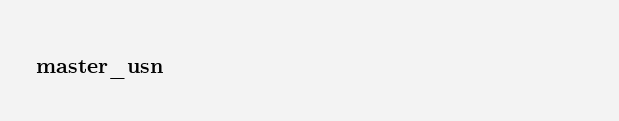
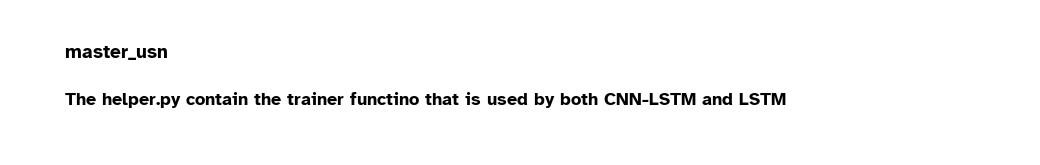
+ The helper.py contain the trainer functino that is used by both CNN-LSTM and LSTM

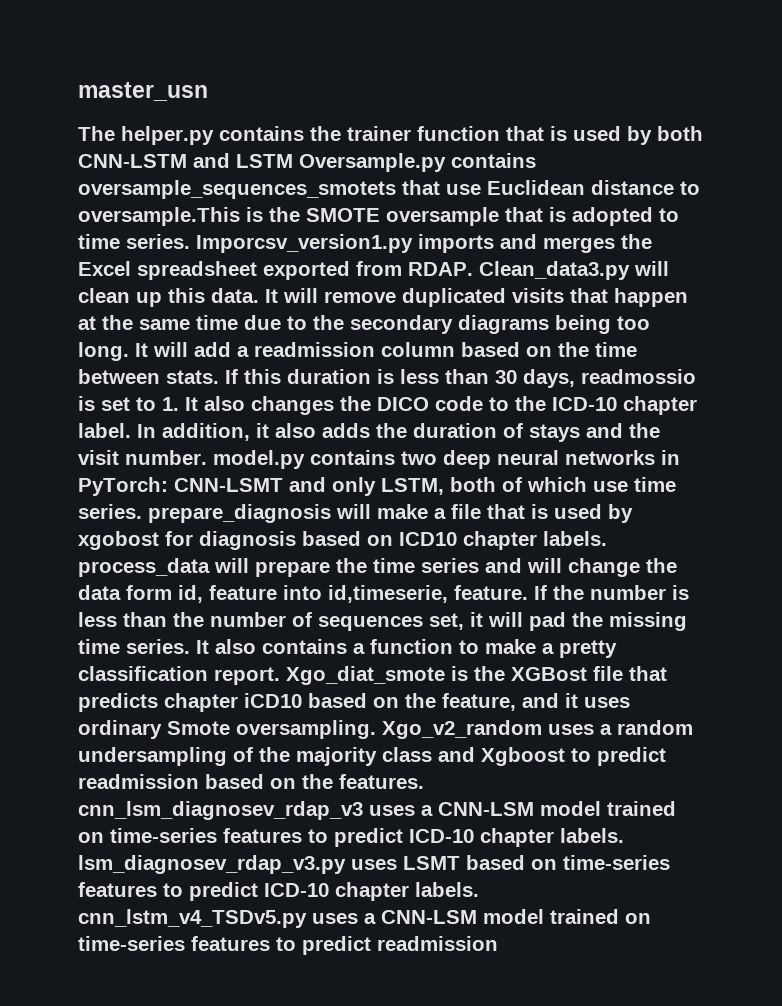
- The helper.py contain the trainer functino that is used by both CNN-LSTM and LSTM
+ The helper.py contains the trainer function that is used by both CNN-LSTM and LSTM Oversample.py contains oversample_sequences_smotets that use Euclidean distance to oversample.This is the SMOTE oversample that is adopted to time series. Imporcsv_version1.py imports and merges the Excel spreadsheet exported from RDAP. Clean_data3.py will clean up this data. It will remove duplicated visits that happen at the same time due to the secondary diagrams being too long. It will add a readmission column based on the time between stats. If this duration is less than 30 days, readmossio is set to 1. It also changes the DICO code to the ICD-10 chapter label. In addition, it also adds the duration of stays and the visit number. model.py contains two deep neural networks in PyTorch: CNN-LSMT and only LSTM, both of which use time series. prepare_diagnosis will make a file that is used by xgobost for diagnosis based on ICD10 chapter labels. process_data will prepare the time series and will change the data form id, feature into id,timeserie, feature. If the number is less than the number of sequences set, it will pad the missing time series. It also contains a function to make a pretty classification report. Xgo_diat_smote is the XGBost file that predicts chapter iCD10 based on the feature, and it uses ordinary Smote oversampling. Xgo_v2_random uses a random undersampling of the majority class and Xgboost to predict readmission based on the features. cnn_lsm_diagnosev_rdap_v3 uses a CNN-LSM model trained on time-series features to predict ICD-10 chapter labels. lsm_diagnosev_rdap_v3.py uses LSMT based on time-series features to predict ICD-10 chapter labels. cnn_lstm_v4_TSDv5.py uses a CNN-LSM model trained on time-series features to predict readmission

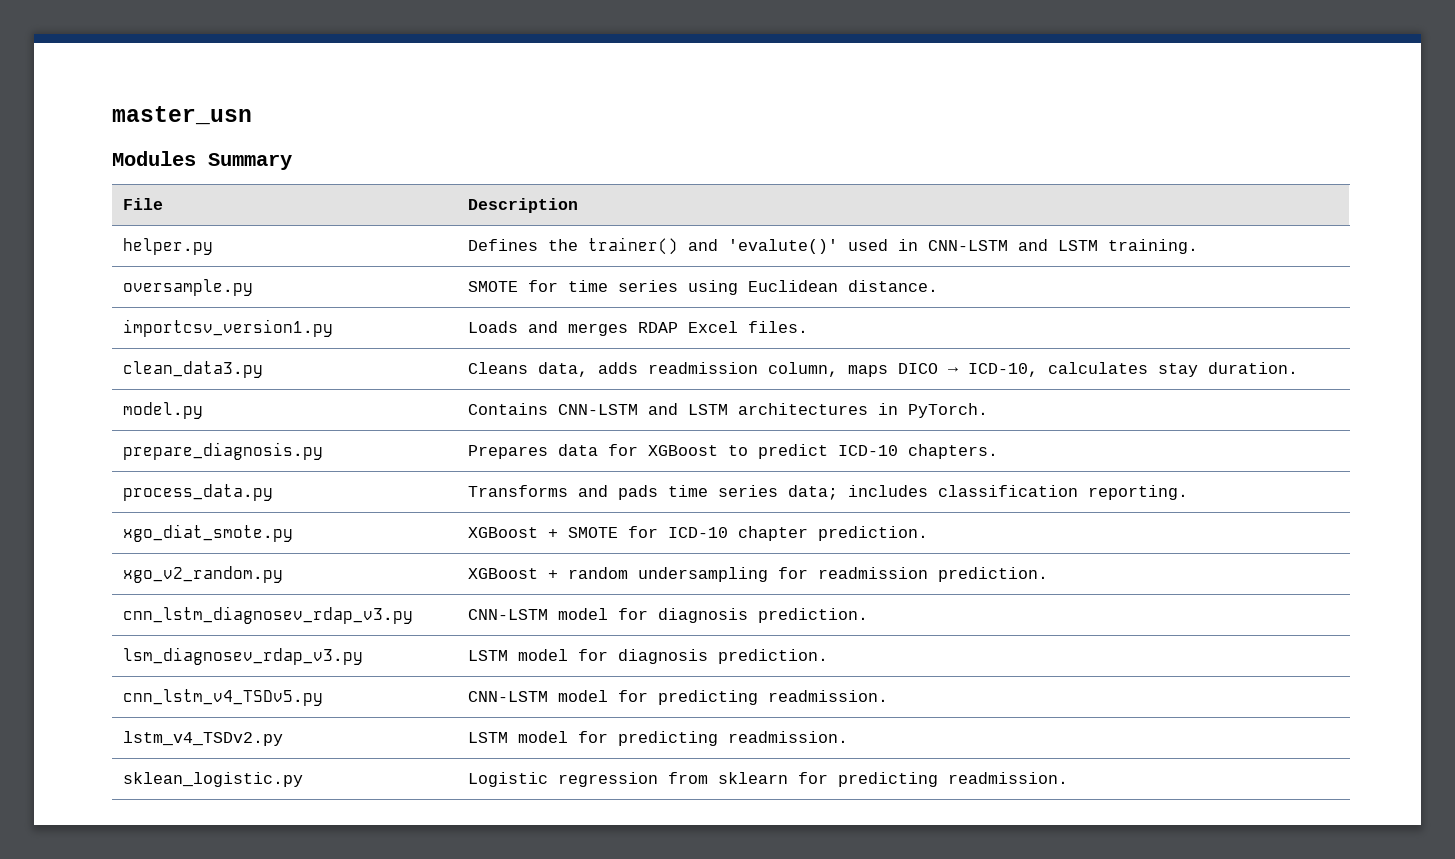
- The helper.py contains the trainer function that is used by both CNN-LSTM and LSTM Oversample.py contains oversample_sequences_smotets that use Euclidean distance to oversample.This is the SMOTE oversample that is adopted to time series. Imporcsv_version1.py imports and merges the Excel spreadsheet exported from RDAP. Clean_data3.py will clean up this data. It will remove duplicated visits that happen at the same time due to the secondary diagrams being too long. It will add a readmission column based on the time between stats. If this duration is less than 30 days, readmossio is set to 1. It also changes the DICO code to the ICD-10 chapter label. In addition, it also adds the duration of stays and the visit number. model.py contains two deep neural networks in PyTorch: CNN-LSMT and only LSTM, both of which use time series. prepare_diagnosis will make a file that is used by xgobost for diagnosis based on ICD10 chapter labels. process_data will prepare the time series and will change the data form id, feature into id,timeserie, feature. If the number is less than the number of sequences set, it will pad the missing time series. It also contains a function to make a pretty classification report. Xgo_diat_smote is the XGBost file that predicts chapter iCD10 based on the feature, and it uses ordinary Smote oversampling. Xgo_v2_random uses a random undersampling of the majority class and Xgboost to predict readmission based on the features. cnn_lsm_diagnosev_rdap_v3 uses a CNN-LSM model trained on time-series features to predict ICD-10 chapter labels. lsm_diagnosev_rdap_v3.py uses LSMT based on time-series features to predict ICD-10 chapter labels. cnn_lstm_v4_TSDv5.py uses a CNN-LSM model trained on time-series features to predict readmission
+ Modules Summary
+ File | Description
+ helper.py | Defines the trainer() and 'evalute()' used in CNN-LSTM and LSTM training.
+ oversample.py | SMOTE for time series using Euclidean distance.
+ importcsv_version1.py | Loads and merges RDAP Excel files.
+ clean_data3.py | Cleans data, adds readmission column, maps DICO → ICD-10, calculates stay duration.
+ model.py | Contains CNN-LSTM and LSTM architectures in PyTorch.
+ prepare_diagnosis.py | Prepares data for XGBoost to predict ICD-10 chapters.
+ process_data.py | Transforms and pads time series data; includes classification reporting.
+ xgo_diat_smote.py | XGBoost + SMOTE for ICD-10 chapter prediction.
+ xgo_v2_random.py | XGBoost + random undersampling for readmission prediction.
+ cnn_lstm_diagnosev_rdap_v3.py | CNN-LSTM model for diagnosis prediction.
+ lsm_diagnosev_rdap_v3.py | LSTM model for diagnosis prediction.
+ cnn_lstm_v4_TSDv5.py | CNN-LSTM model for predicting readmission.
+ lstm_v4_TSDv2.py | LSTM model for predicting readmission.
+ sklean_logistic.py | Logistic regression from sklearn for predicting readmission.

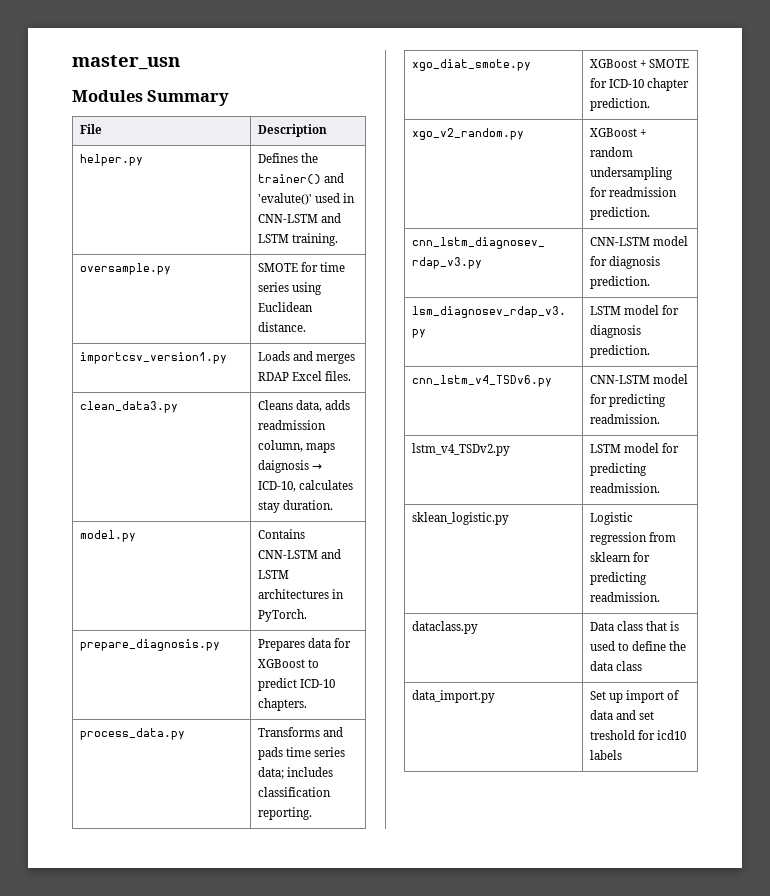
- clean_data3.py | Cleans data, adds readmission column, maps DICO → ICD-10, calculates stay duration.
+ clean_data3.py | Cleans data, adds readmission column, maps daignosis → ICD-10, calculates stay duration.
- cnn_lstm_v4_TSDv5.py | CNN-LSTM model for predicting readmission.
+ cnn_lstm_v4_TSDv6.py | CNN-LSTM model for predicting readmission.
+ dataclass.py | Data class that is used to define the data class
+ data_import.py | Set up import of data and set treshold for icd10 labels

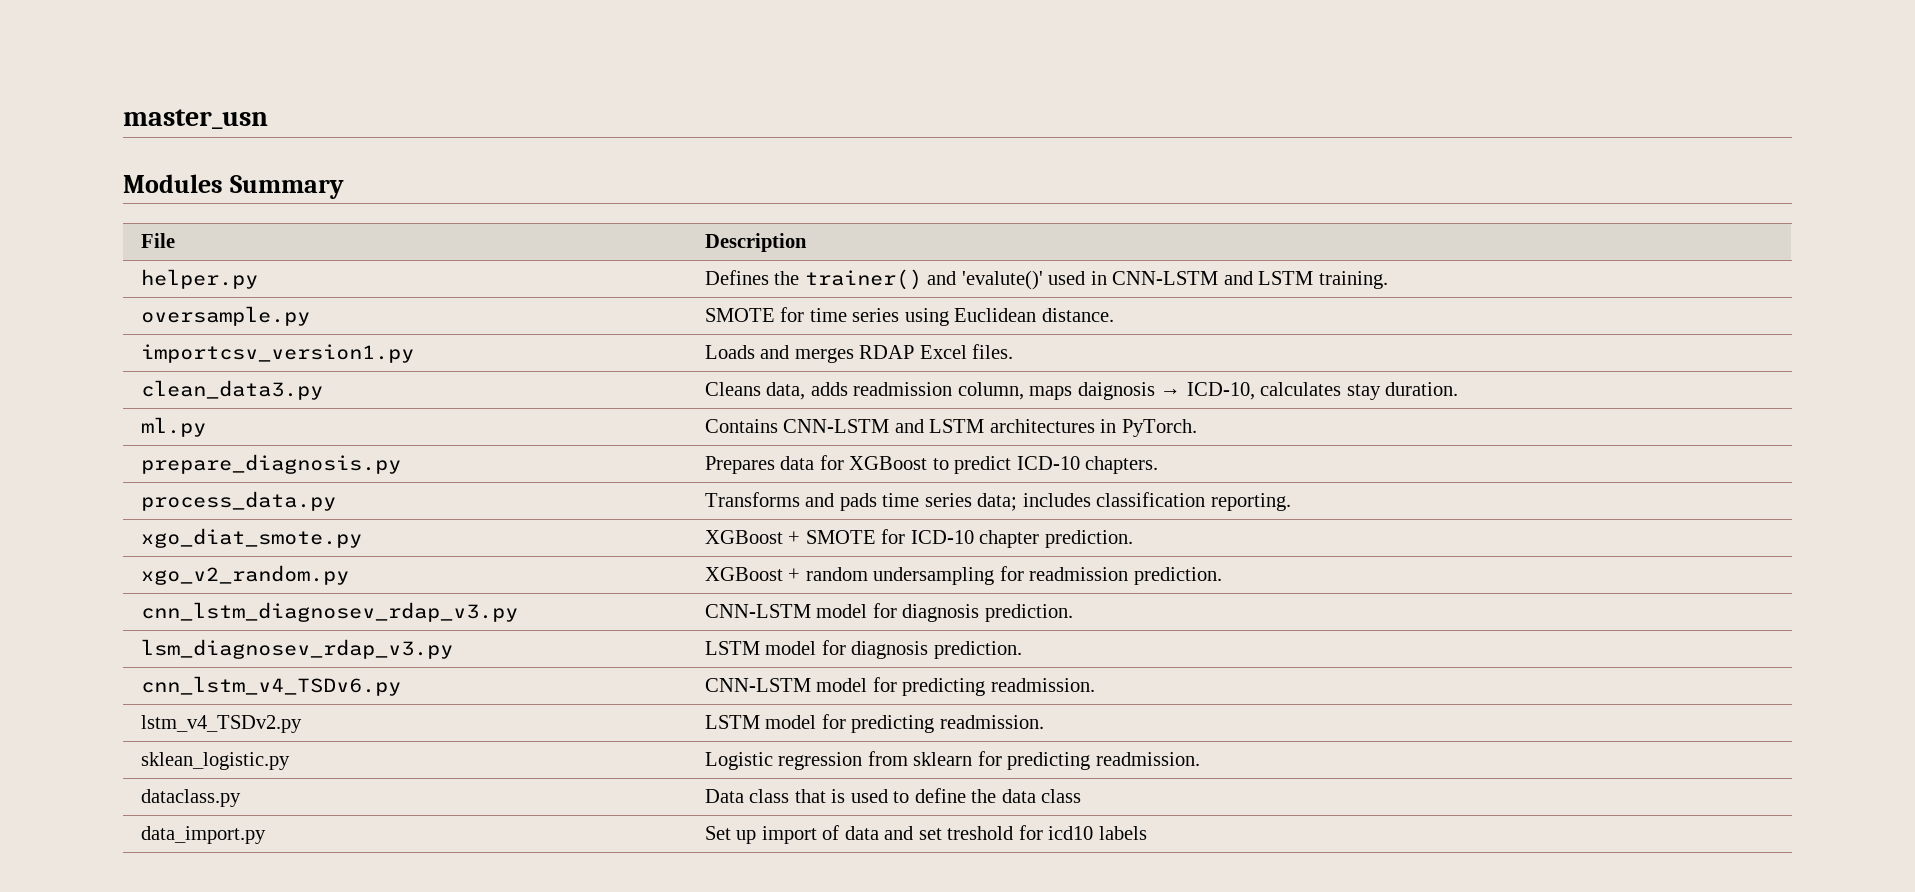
- model.py | Contains CNN-LSTM and LSTM architectures in PyTorch.
+ ml.py | Contains CNN-LSTM and LSTM architectures in PyTorch.

